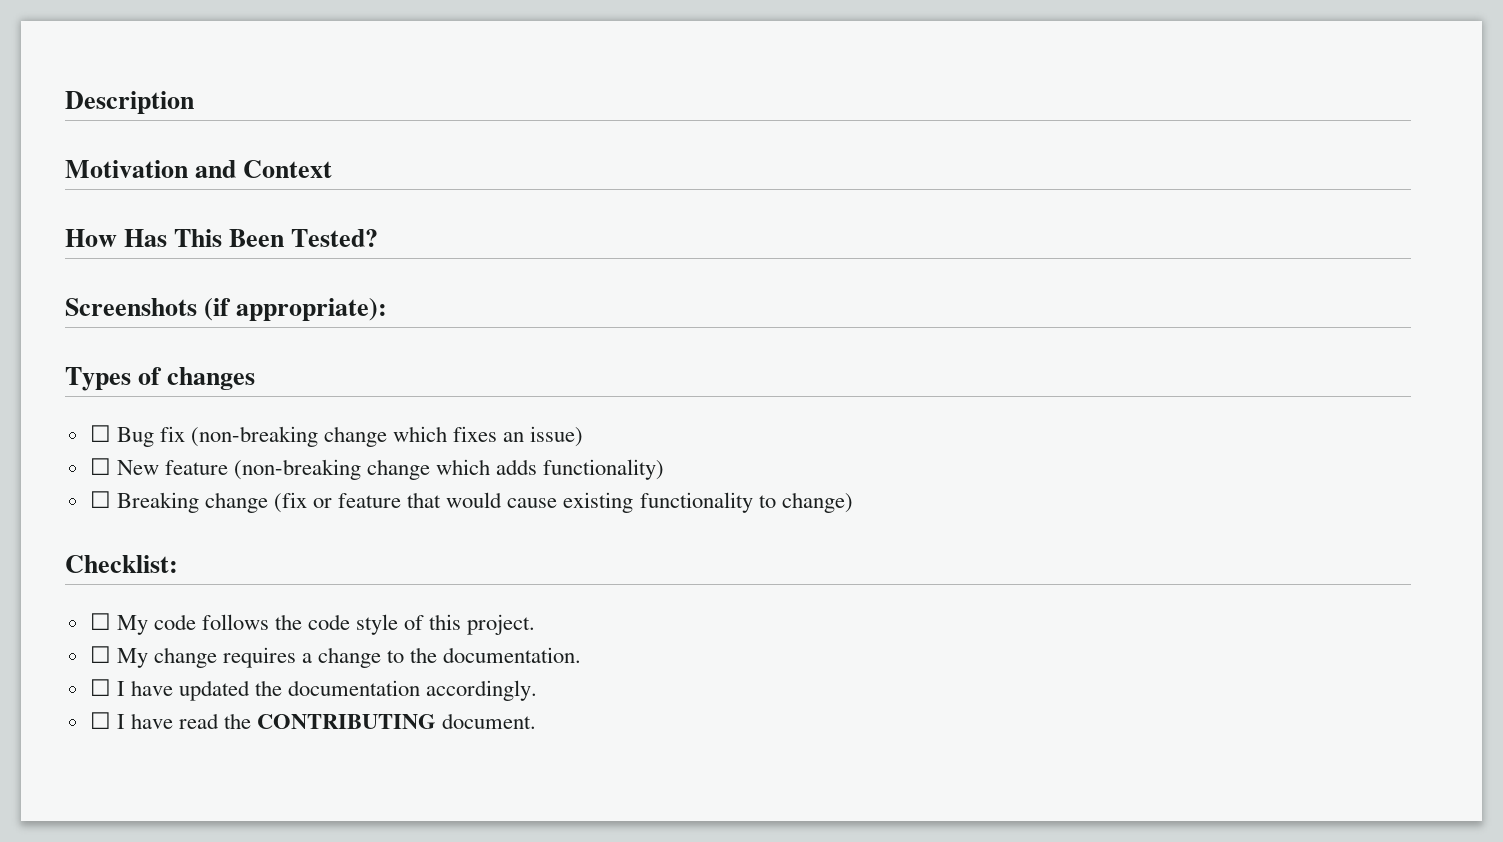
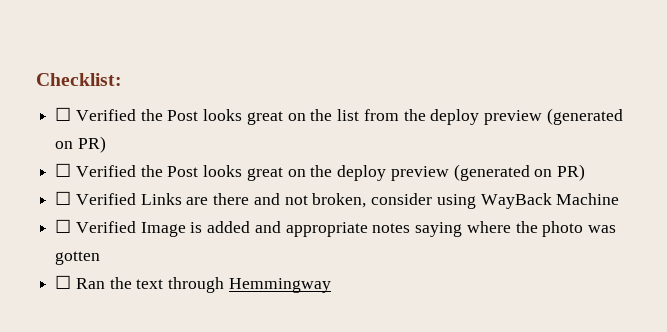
- Description
- Motivation and Context
- How Has This Been Tested?
- Screenshots (if appropriate):
- Types of changes
- ☐ Bug fix (non-breaking change which fixes an issue)
- ☐ New feature (non-breaking change which adds functionality)
- ☐ Breaking change (fix or feature that would cause existing functionality to change)
  Checklist:
- ☐ My code follows the code style of this project.
- ☐ My change requires a change to the documentation.
- ☐ I have updated the documentation accordingly.
- ☐ I have read the CONTRIBUTING document.
+ ☐ Verified the Post looks great on the list from the deploy preview (generated on PR)
+ ☐ Verified the Post looks great on the deploy preview (generated on PR)
+ ☐ Verified Links are there and not broken, consider using WayBack Machine
+ ☐ Verified Image is added and appropriate notes saying where the photo was gotten
+ ☐ Ran the text through Hemmingway

